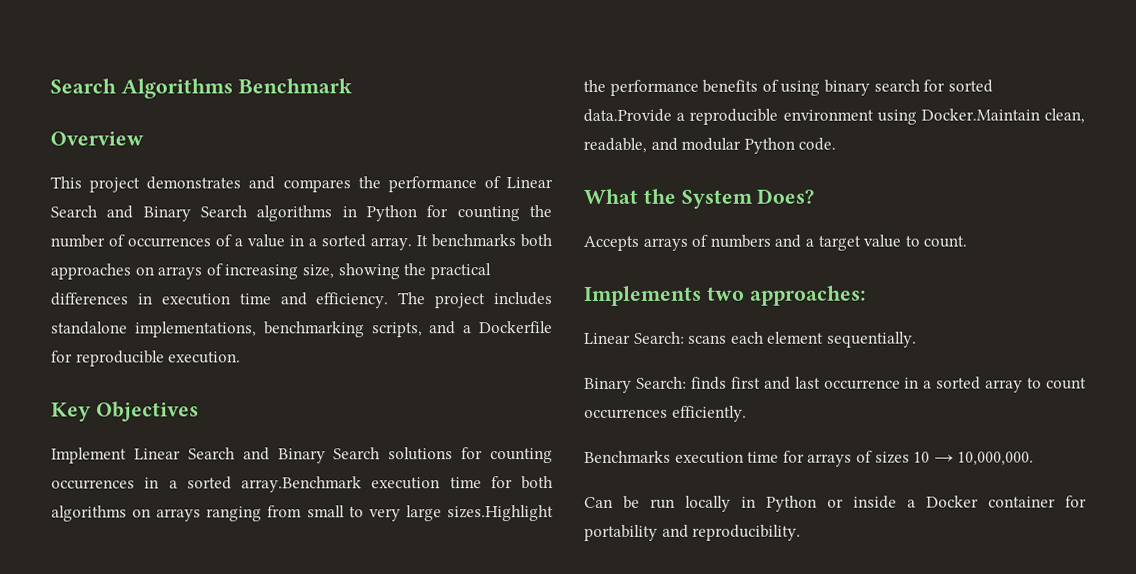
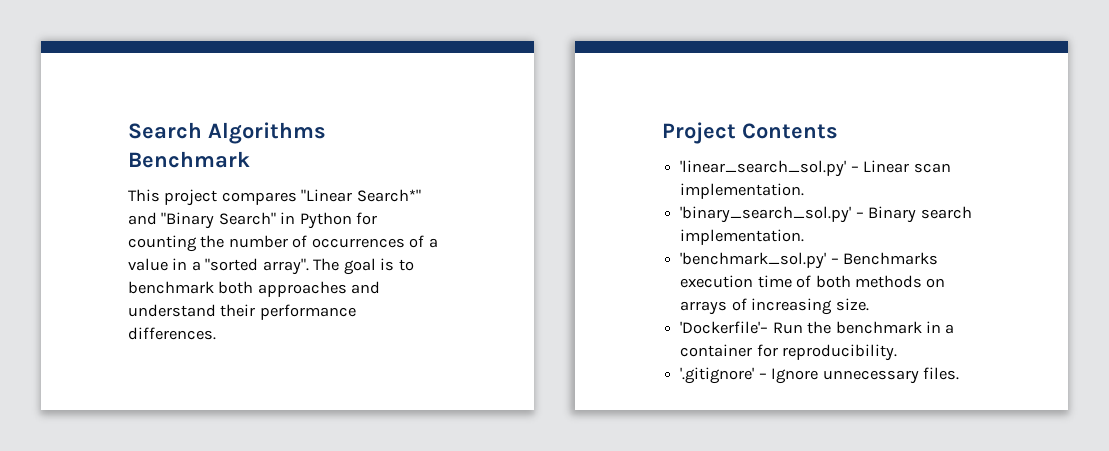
- Overview
- This project demonstrates and compares the performance of Linear Search and Binary Search algorithms in Python for counting the number of occurrences of a value in a sorted array. It benchmarks both approaches on arrays of increasing size, showing the practical differences in execution time and efficiency. The project includes standalone implementations, benchmarking scripts, and a Dockerfile for reproducible execution.
- Key Objectives
- Implement Linear Search and Binary Search solutions for counting occurrences in a sorted array.Benchmark execution time for both algorithms on arrays ranging from small to very large sizes.Highlight the performance benefits of using binary search for sorted data.Provide a reproducible environment using Docker.Maintain clean, readable, and modular Python code.
- What the System Does?
- Accepts arrays of numbers and a target value to count.
- Implements two approaches:
- Linear Search: scans each element sequentially.
- Binary Search: finds first and last occurrence in a sorted array to count occurrences efficiently.
- Benchmarks execution time for arrays of sizes 10 → 10,000,000.
- Can be run locally in Python or inside a Docker container for portability and reproducibility.
+ This project compares "Linear Search*" and "Binary Search" in Python for counting the number of occurrences of a value in a "sorted array". The goal is to benchmark both approaches and understand their performance differences.
+ Project Contents
+ 'linear_search_sol.py' – Linear scan implementation.
+ 'binary_search_sol.py' – Binary search implementation.
+ 'benchmark_sol.py' – Benchmarks execution time of both methods on arrays of increasing size.
+ 'Dockerfile'– Run the benchmark in a container for reproducibility.
+ '.gitignore' – Ignore unnecessary files.

